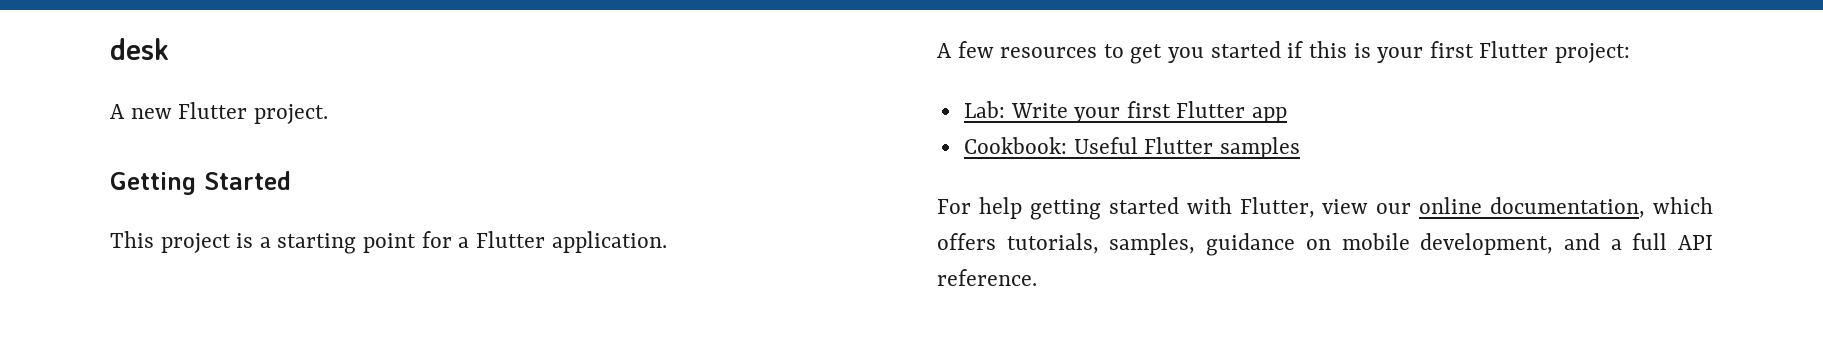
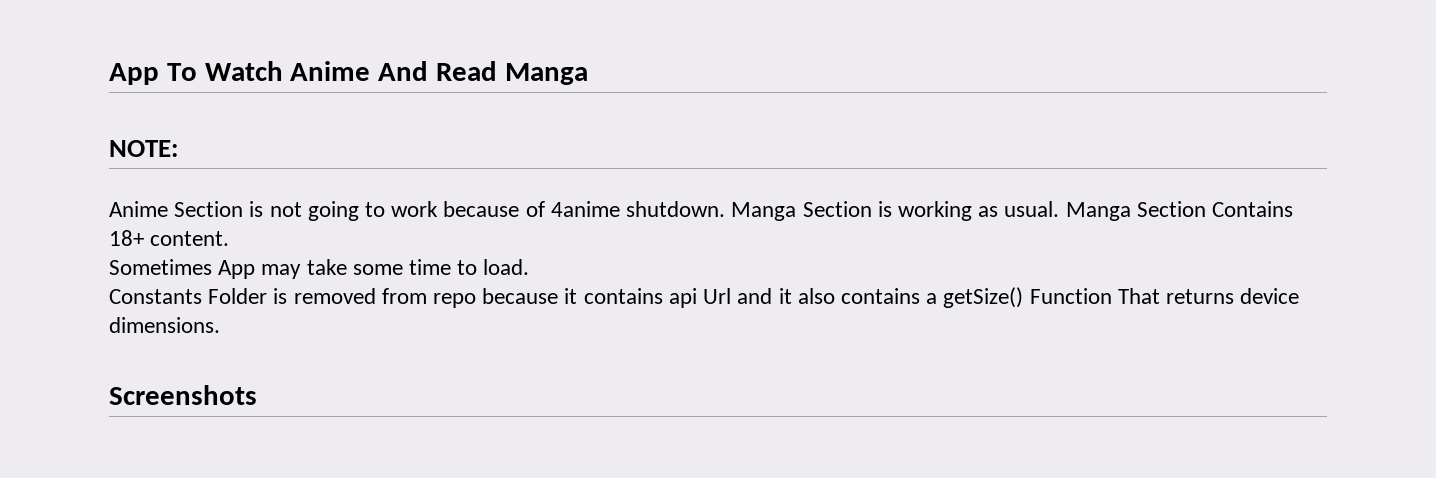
- desk
- A new Flutter project.
- Getting Started
- This project is a starting point for a Flutter application.
- A few resources to get you started if this is your first Flutter project:
- Lab: Write your first Flutter app
- Cookbook: Useful Flutter samples
- For help getting started with Flutter, view our online documentation, which offers tutorials, samples, guidance on mobile development, and a full API reference.
+ App To Watch Anime And Read Manga
+ NOTE:
+ Anime Section is not going to work because of 4anime shutdown. Manga Section is working as usual. Manga Section Contains 18+ content.
+ Sometimes App may take some time to load.
+ Constants Folder is removed from repo because it contains api Url and it also contains a getSize() Function That returns device dimensions.
+ Screenshots

